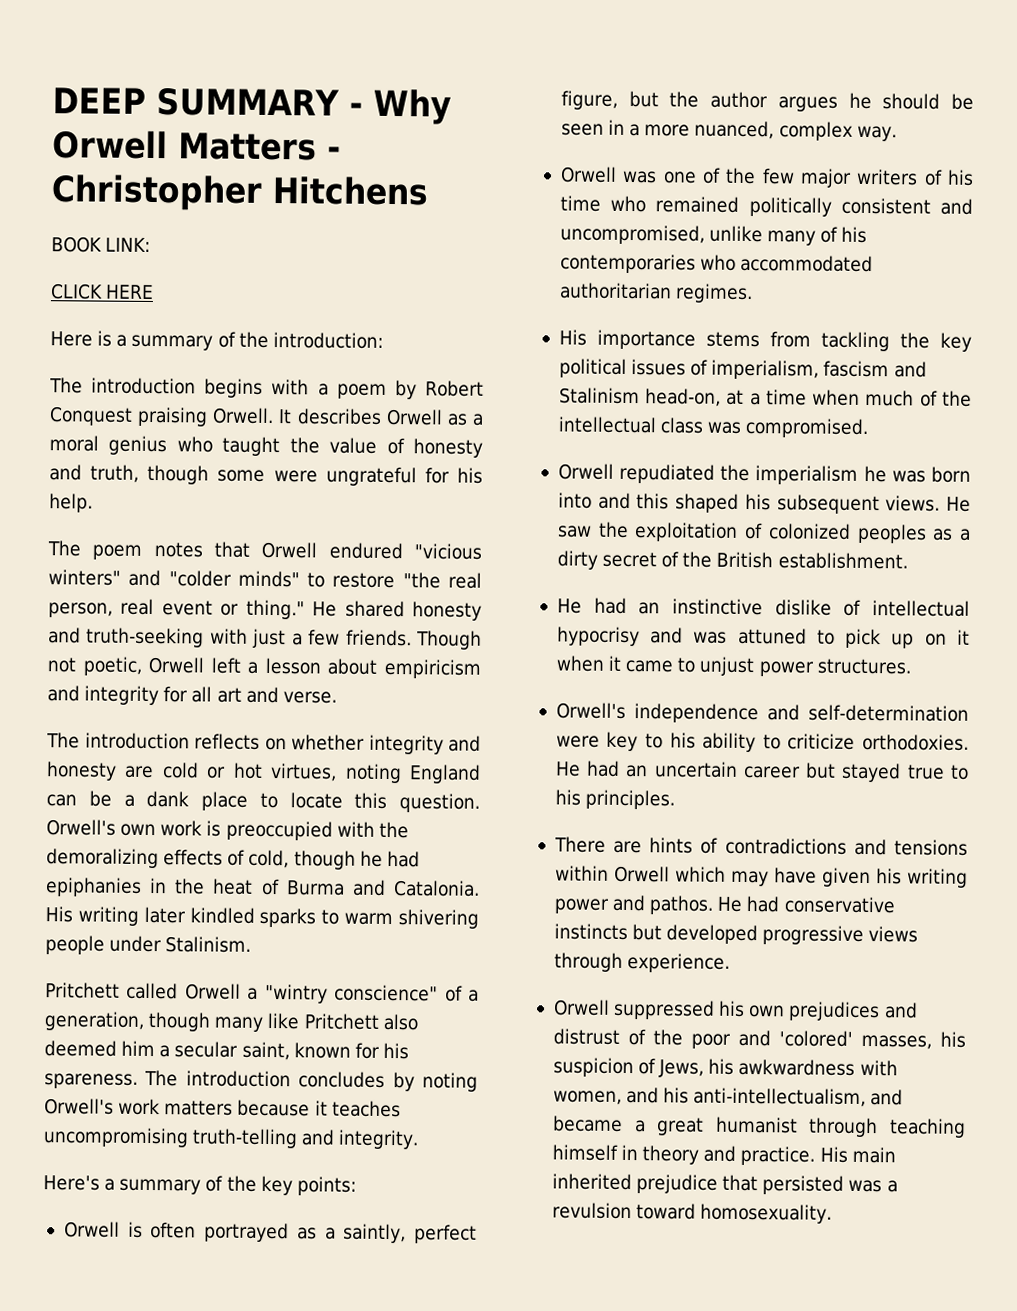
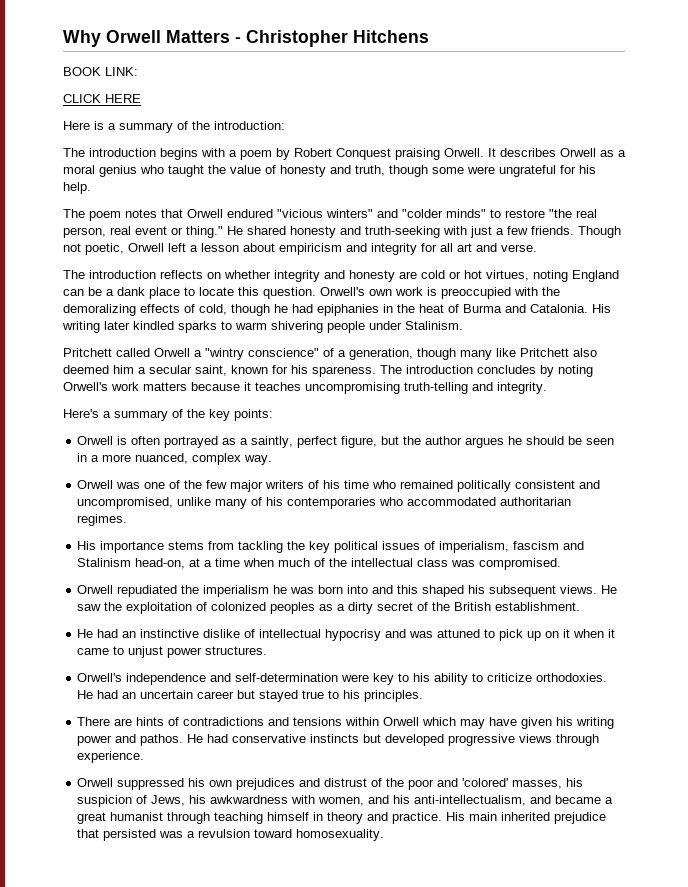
- DEEP SUMMARY - Why Orwell Matters - Christopher Hitchens
+ Why Orwell Matters - Christopher Hitchens

